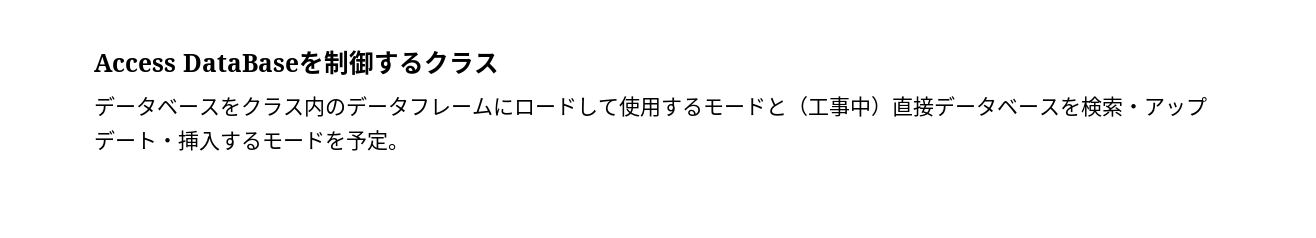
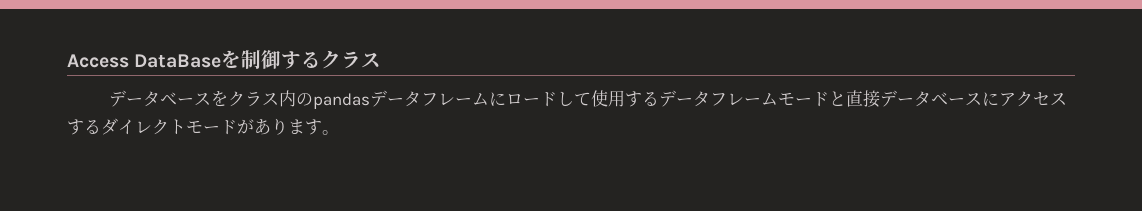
- データベースをクラス内のデータフレームにロードして使用するモードと（工事中）直接データベースを検索・アップデート・挿入するモードを予定。
+ データベースをクラス内のpandasデータフレームにロードして使用するデータフレームモードと直接データベースにアクセスするダイレクトモードがあります。

